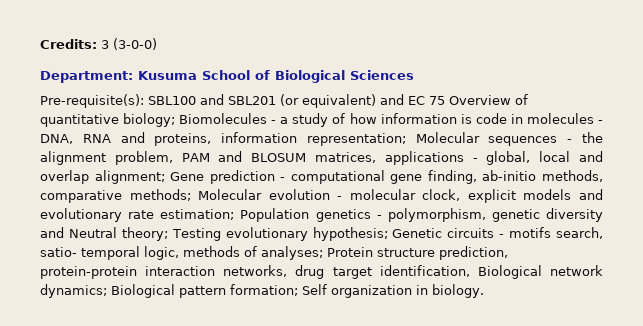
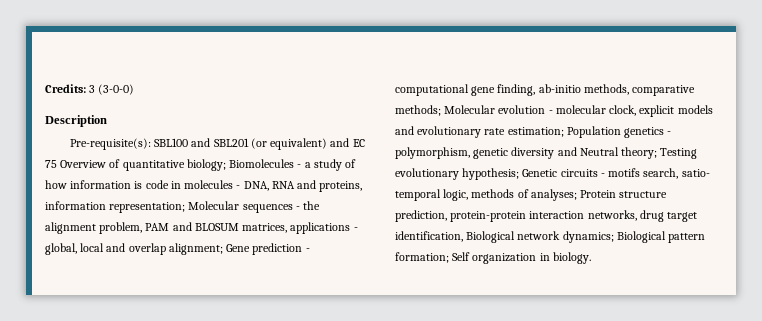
- Department: Kusuma School of Biological Sciences
+ Description

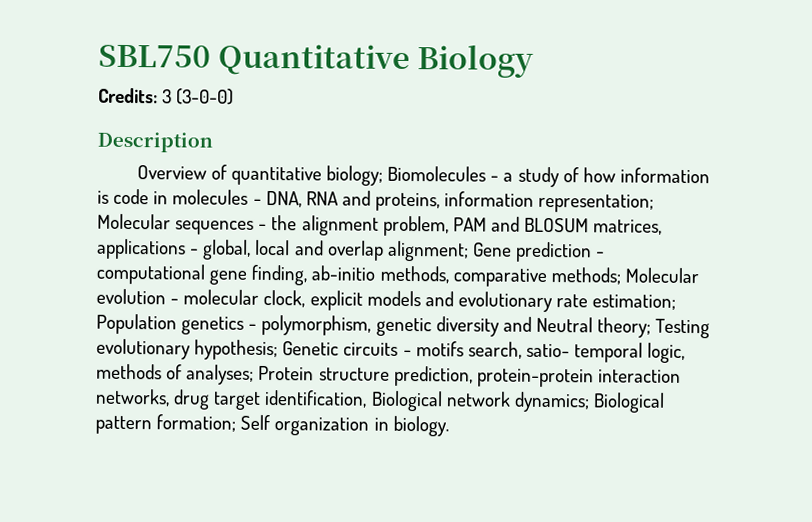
+ SBL750 Quantitative Biology
- Pre-requisite(s): SBL100 and SBL201 (or equivalent) and EC 75 Overview of quantitative biology;
+ Overview of quantitative biology;

